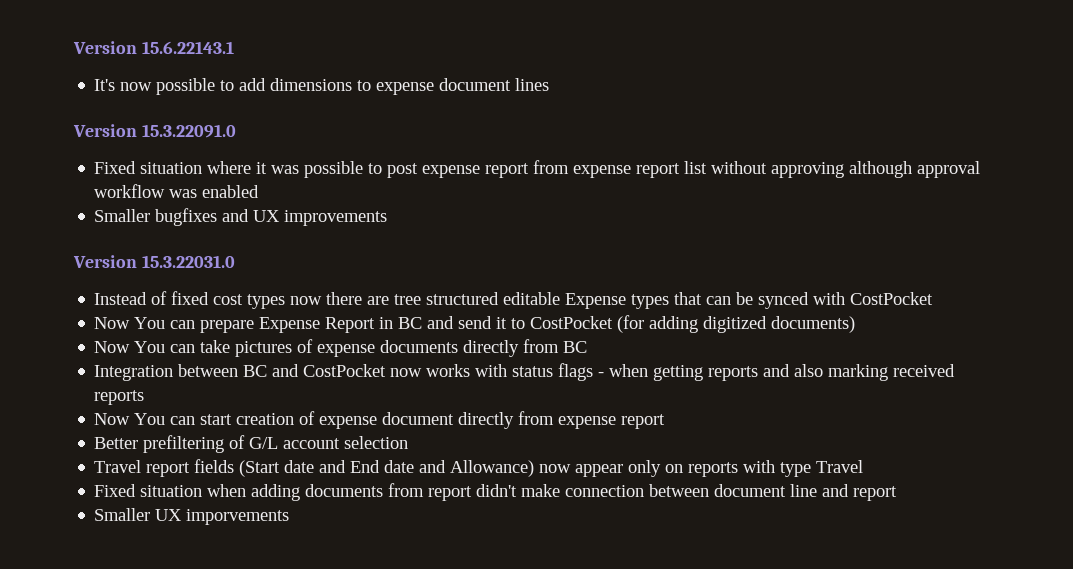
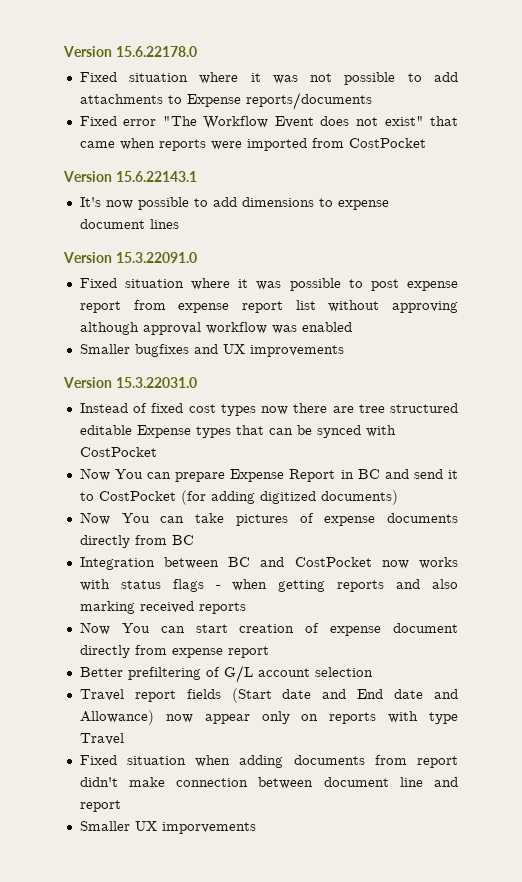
+ Version 15.6.22178.0
+ Fixed situation where it was not possible to add attachments to Expense reports/documents
+ Fixed error "The Workflow Event does not exist" that came when reports were imported from CostPocket

